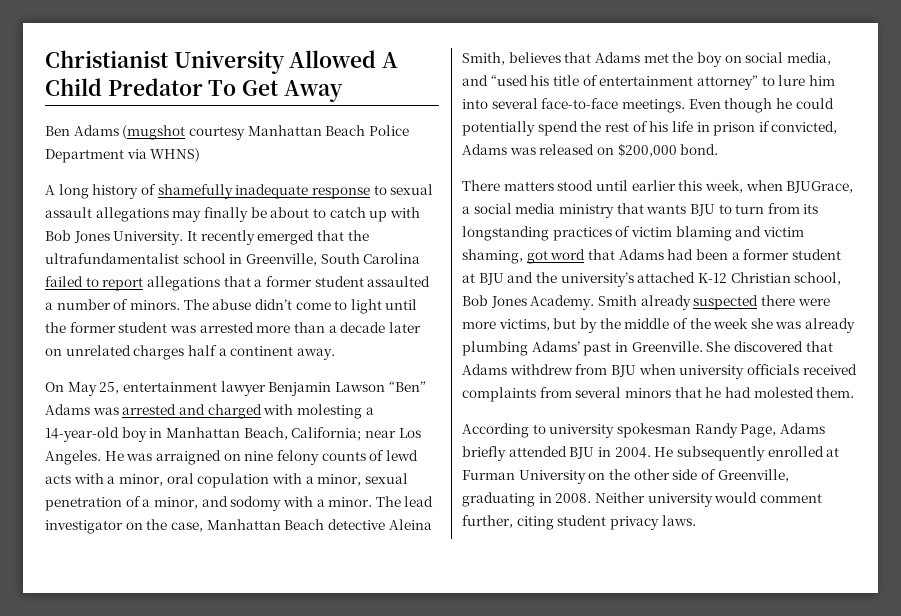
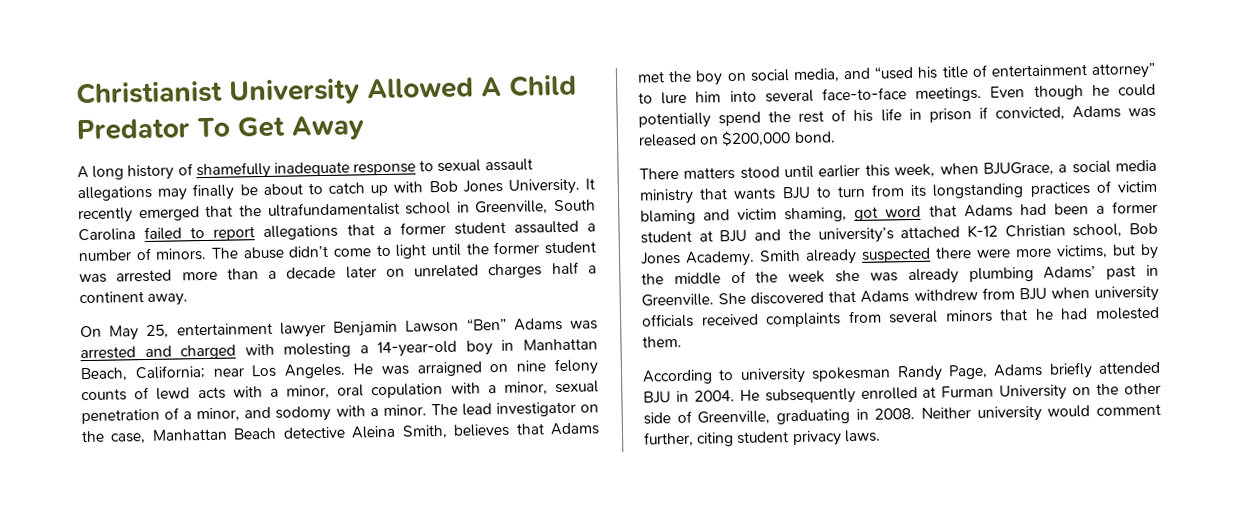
- Ben Adams (mugshot courtesy Manhattan Beach Police Department via WHNS)

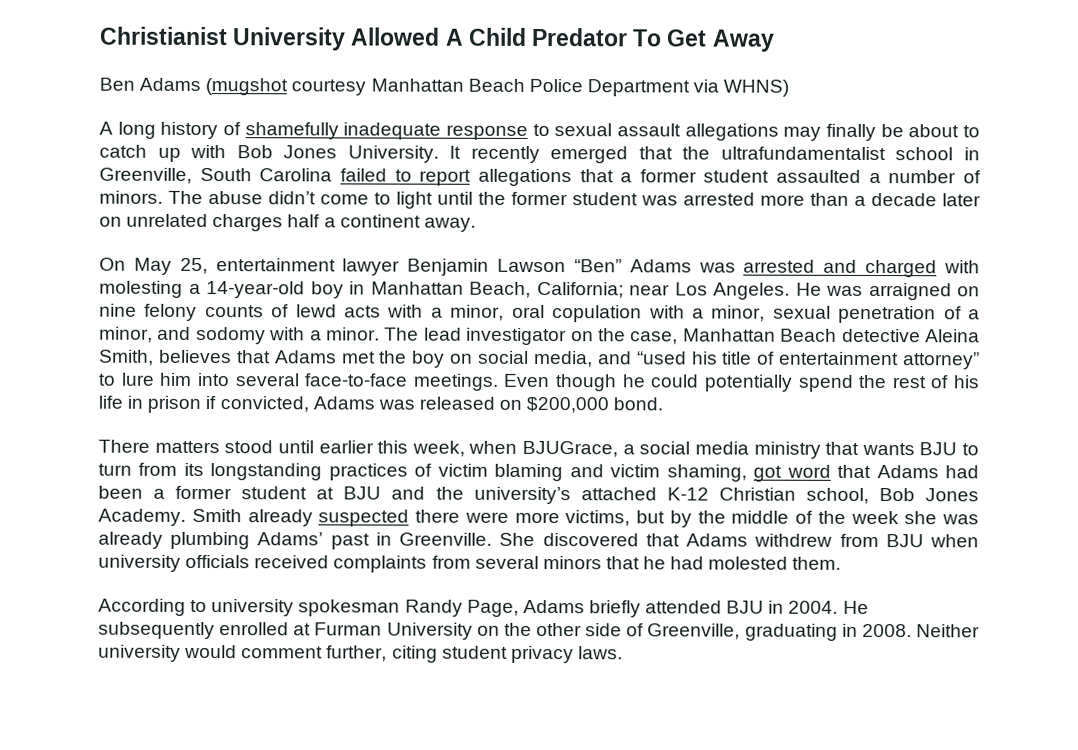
+ Ben Adams (mugshot courtesy Manhattan Beach Police Department via WHNS)

